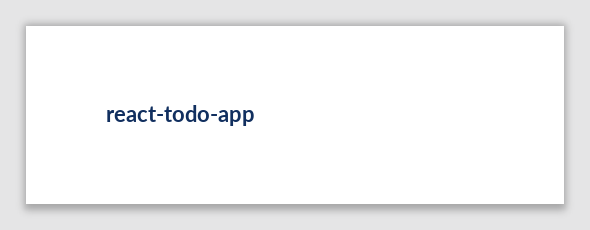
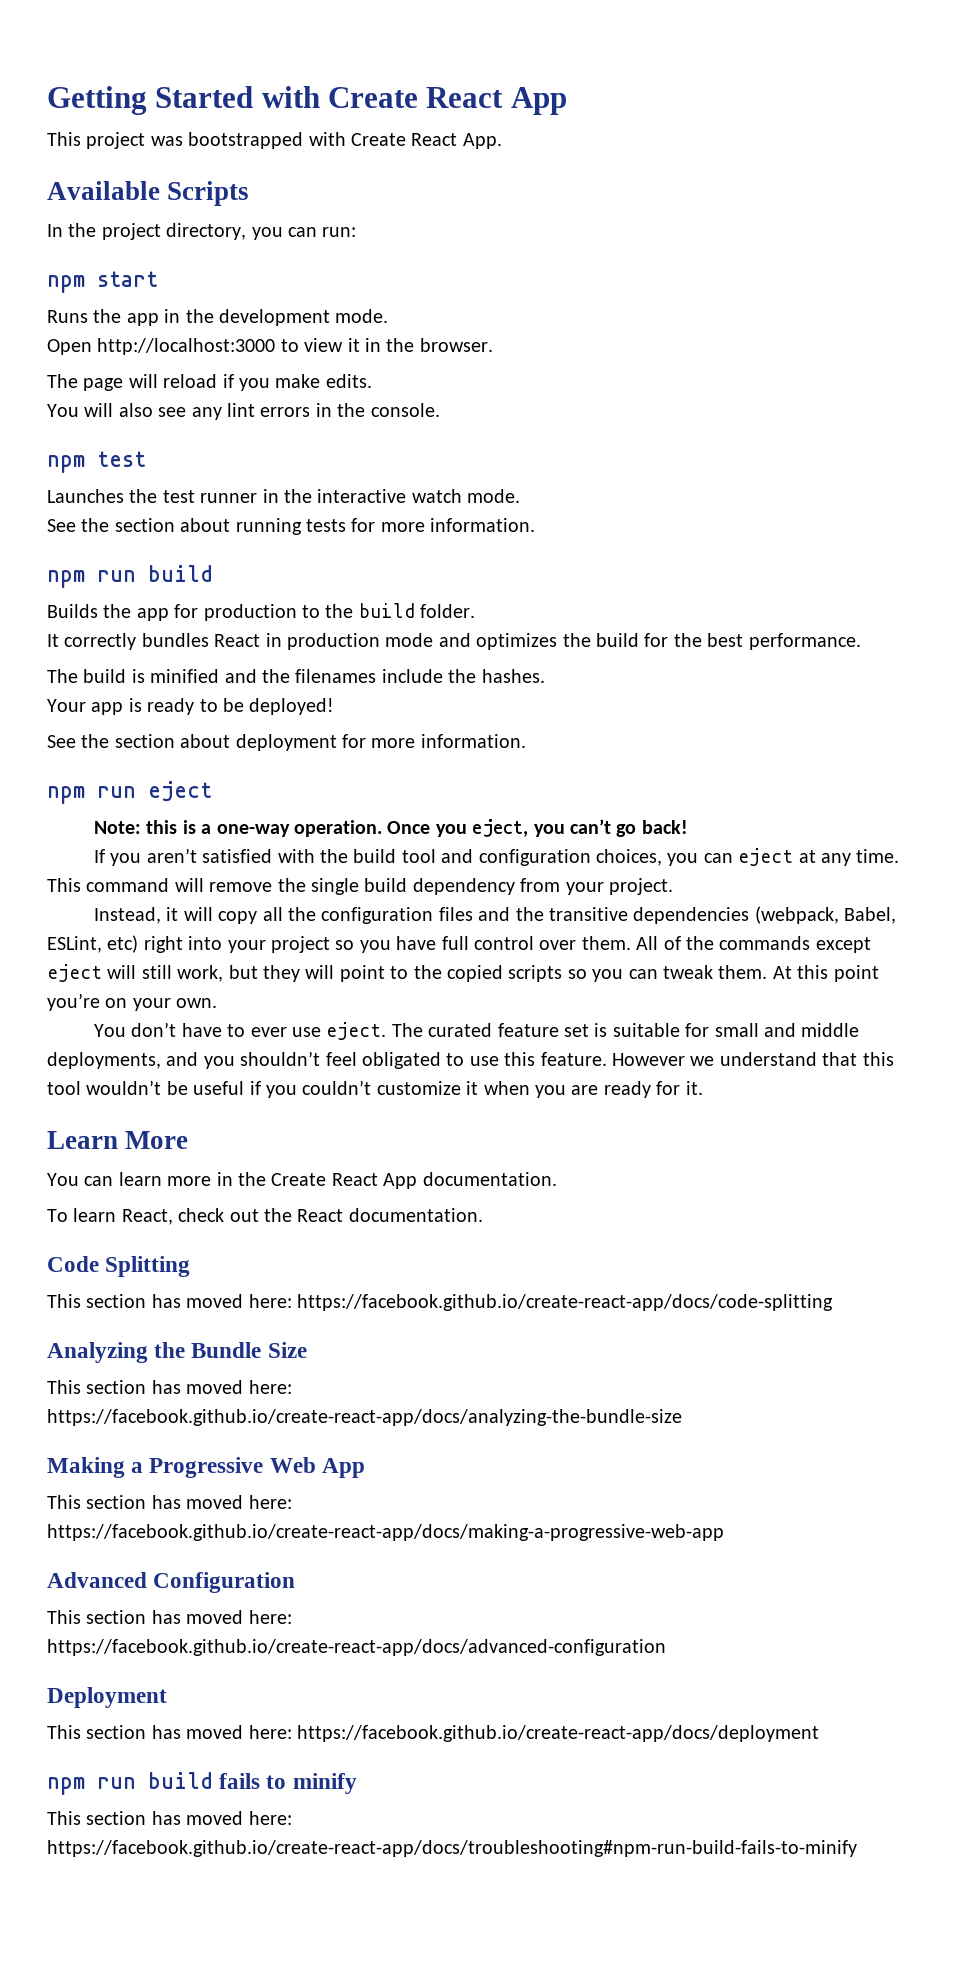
- react-todo-app
+ Getting Started with Create React App
+ This project was bootstrapped with Create React App.
+ Available Scripts
+ In the project directory, you can run:
+ npm start
+ Runs the app in the development mode.
+ Open http://localhost:3000 to view it in the browser.
+ The page will reload if you make edits.
+ You will also see any lint errors in the console.
+ npm test
+ Launches the test runner in the interactive watch mode.
+ See the section about running tests for more information.
+ npm run build
+ Builds the app for production to the build folder.
+ It correctly bundles React in production mode and optimizes the build for the best performance.
+ The build is minified and the filenames include the hashes.
+ Your app is ready to be deployed!
+ See the section about deployment for more information.
+ npm run eject
+ Note: this is a one-way operation. Once you eject, you can’t go back!
+ If you aren’t satisfied with the build tool and configuration choices, you can eject at any time. This command will remove the single build dependency from your project.
+ Instead, it will copy all the configuration files and the transitive dependencies (webpack, Babel, ESLint, etc) right into your project so you have full control over them. All of the commands except eject will still work, but they will point to the copied scripts so you can tweak them. At this point you’re on your own.
+ You don’t have to ever use eject. The curated feature set is suitable for small and middle deployments, and you shouldn’t feel obligated to use this feature. However we understand that this tool wouldn’t be useful if you couldn’t customize it when you are ready for it.
+ Learn More
+ You can learn more in the Create React App documentation.
+ To learn React, check out the React documentation.
+ Code Splitting
+ This section has moved here: https://facebook.github.io/create-react-app/docs/code-splitting
+ Analyzing the Bundle Size
+ This section has moved here: https://facebook.github.io/create-react-app/docs/analyzing-the-bundle-size
+ Making a Progressive Web App
+ This section has moved here: https://facebook.github.io/create-react-app/docs/making-a-progressive-web-app
+ Advanced Configuration
+ This section has moved here: https://facebook.github.io/create-react-app/docs/advanced-configuration
+ Deployment
+ This section has moved here: https://facebook.github.io/create-react-app/docs/deployment
+ npm run build fails to minify
+ This section has moved here: https://facebook.github.io/create-react-app/docs/troubleshooting#npm-run-build-fails-to-minify

